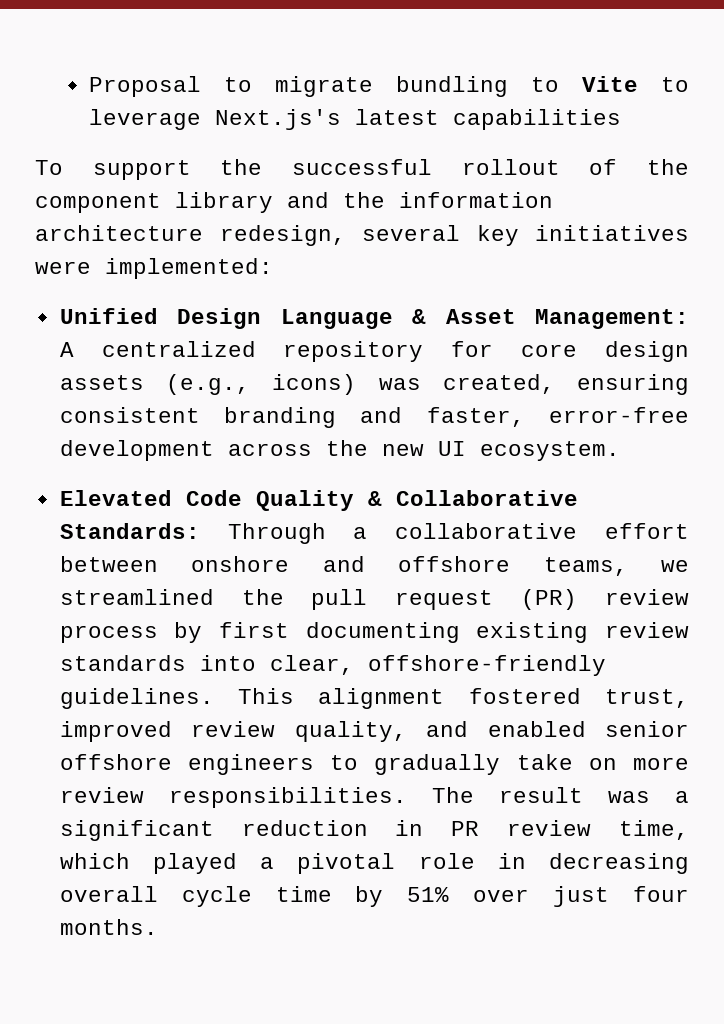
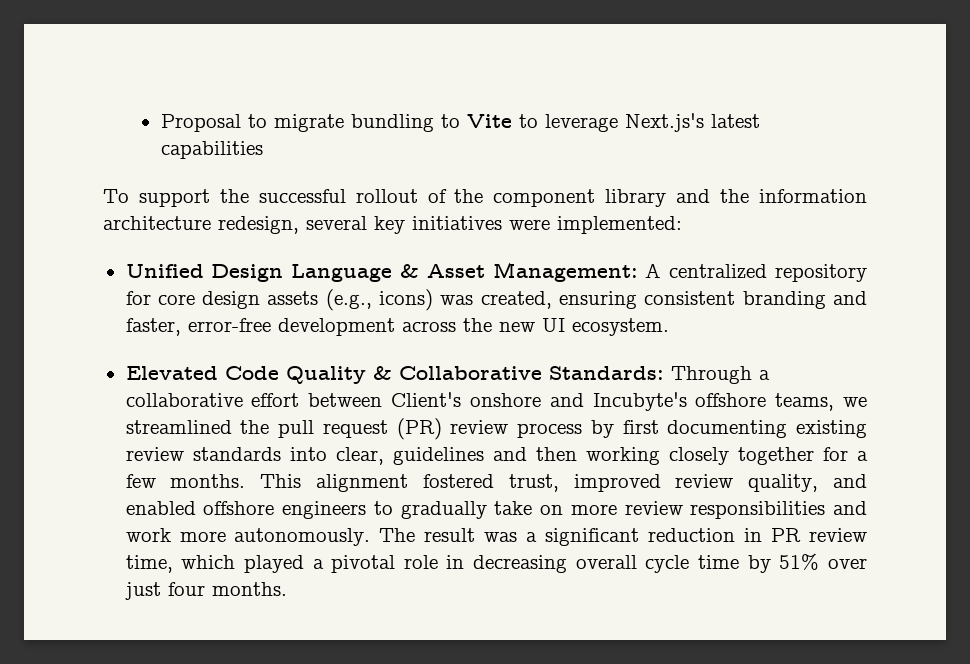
- Elevated Code Quality & Collaborative Standards: Through a collaborative effort between onshore and offshore teams, we streamlined the pull request (PR) review process by first documenting existing review standards into clear, offshore-friendly guidelines.
+ Elevated Code Quality & Collaborative Standards: Through a collaborative effort between Client's onshore and Incubyte's offshore teams, we streamlined the pull request (PR) review process by first documenting existing review standards into clear, guidelines and then working closely together for a few months.
- This alignment fostered trust, improved review quality, and enabled senior offshore engineers to gradually take on more review responsibilities.
+ This alignment fostered trust, improved review quality, and enabled offshore engineers to gradually take on more review responsibilities and work more autonomously.

